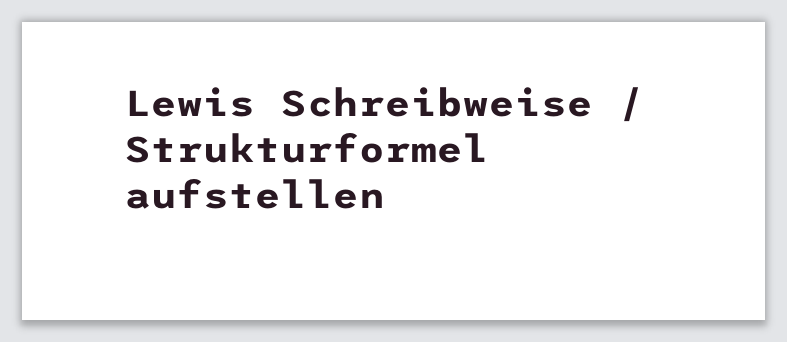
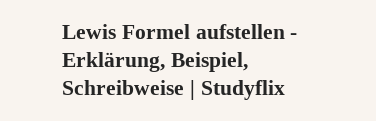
- Lewis Schreibweise / Strukturformel aufstellen
+ Lewis Formel aufstellen - Erklärung, Beispiel, Schreibweise | Studyflix

